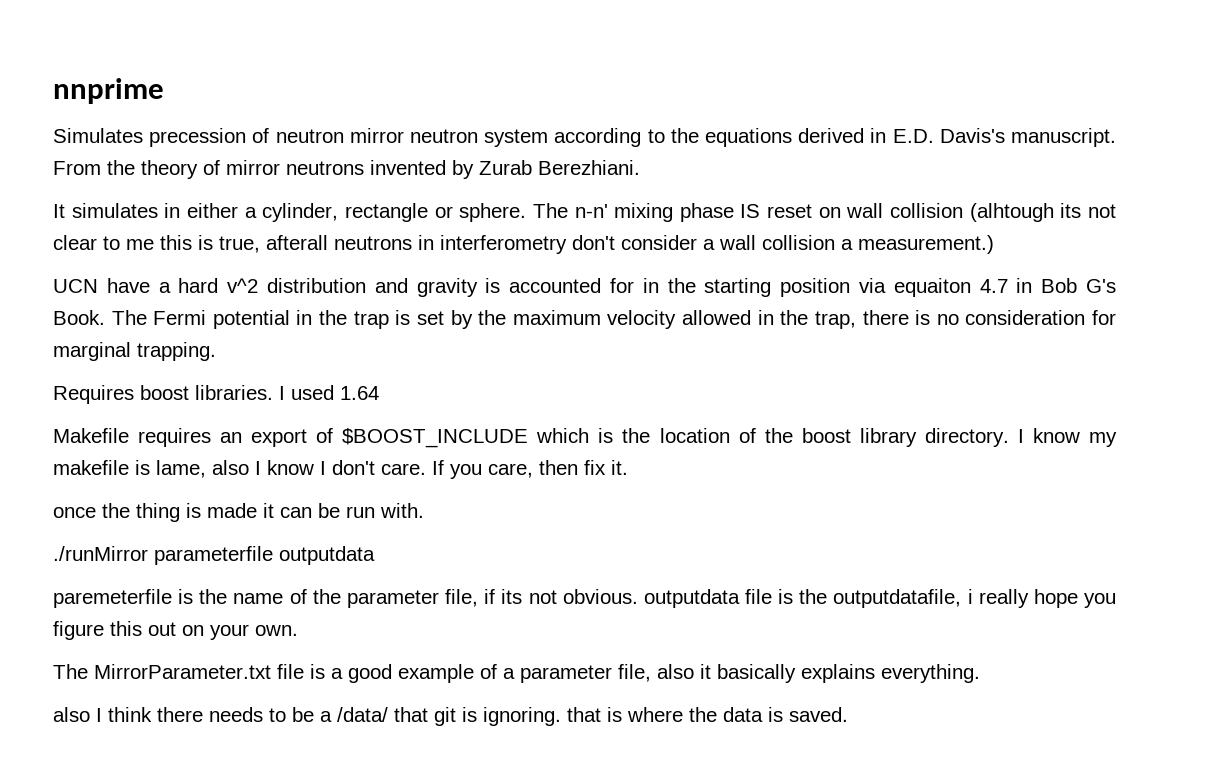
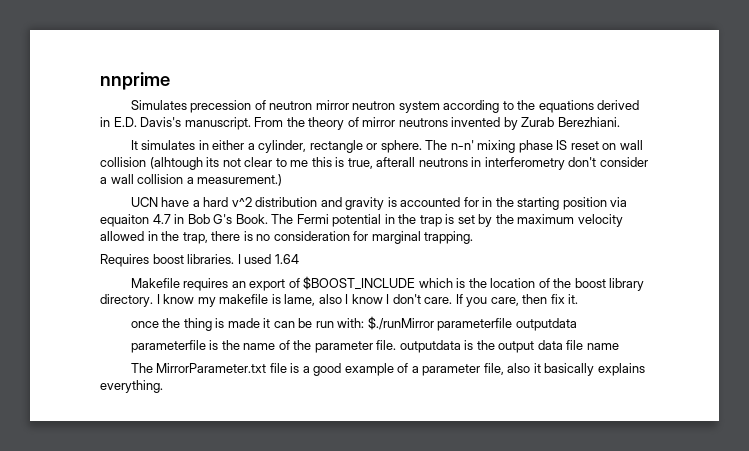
- once the thing is made it can be run with.
- ./runMirror parameterfile outputdata
+ once the thing is made it can be run with: $./runMirror parameterfile outputdata
- paremeterfile is the name of the parameter file, if its not obvious. outputdata file is the outputdatafile, i really hope you figure this out on your own.
+ parameterfile is the name of the parameter file. outputdata is the output data file name
- also I think there needs to be a /data/ that git is ignoring. that is where the data is saved.

